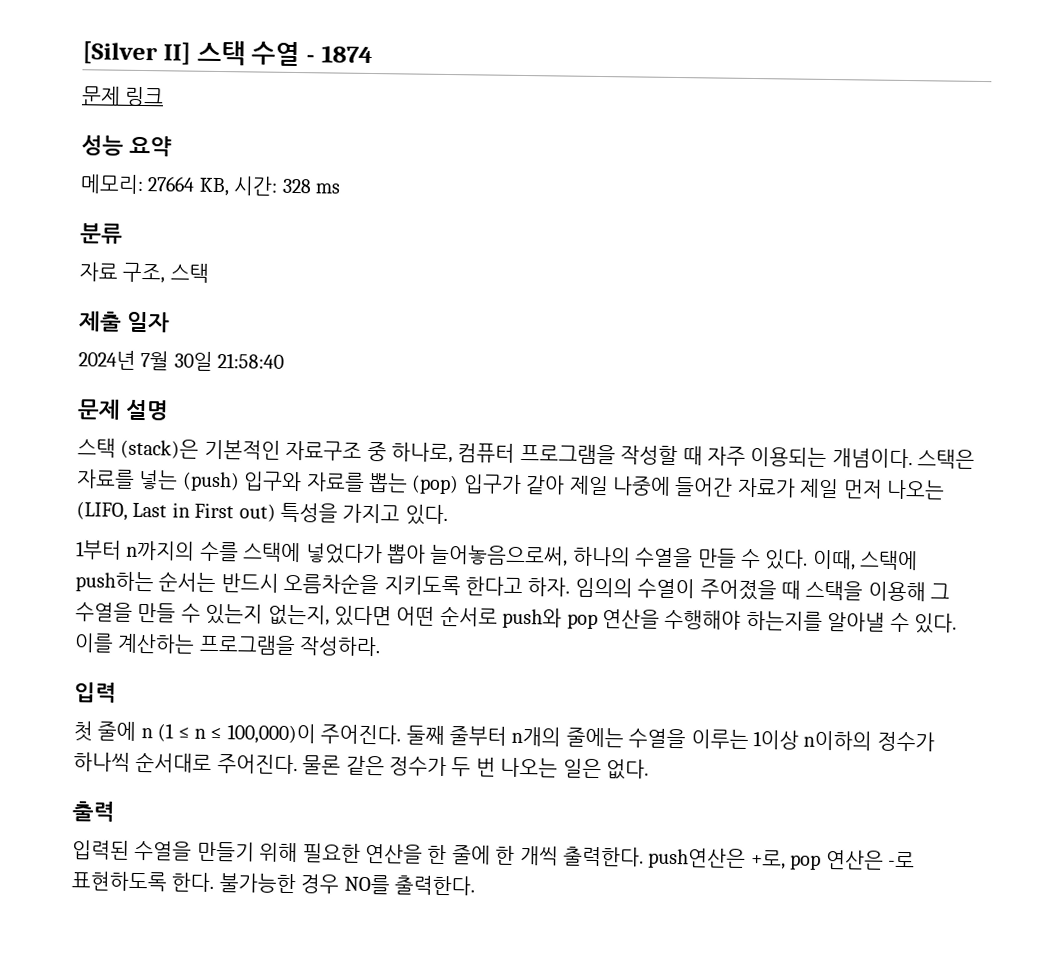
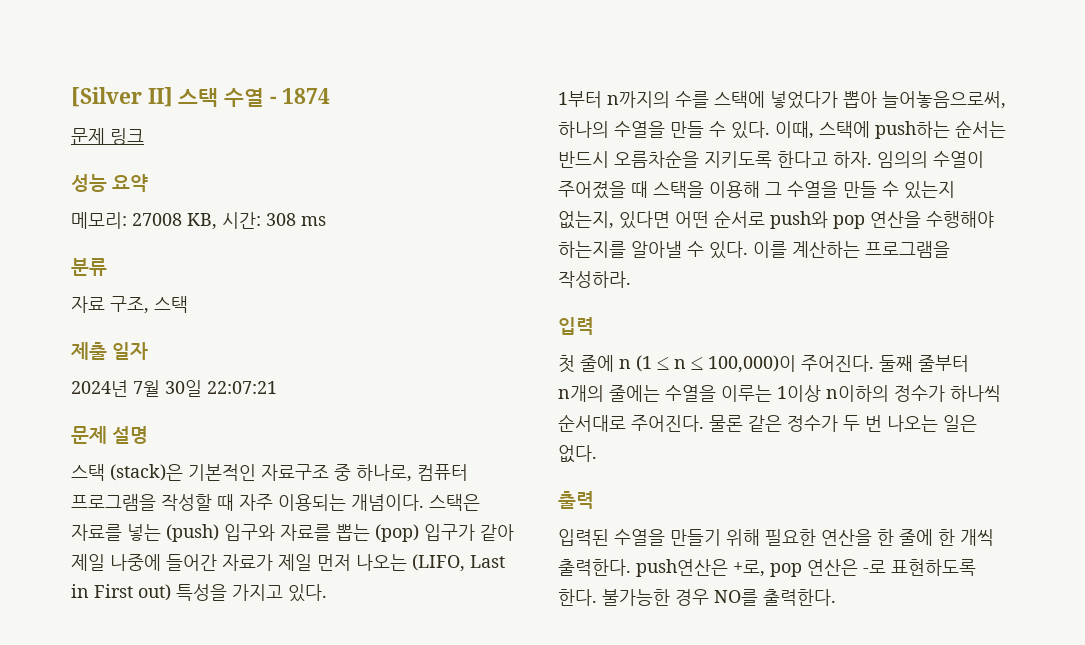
- 메모리: 27664 KB, 시간: 328 ms
+ 메모리: 27008 KB, 시간: 308 ms
- 2024년 7월 30일 21:58:40
+ 2024년 7월 30일 22:07:21

